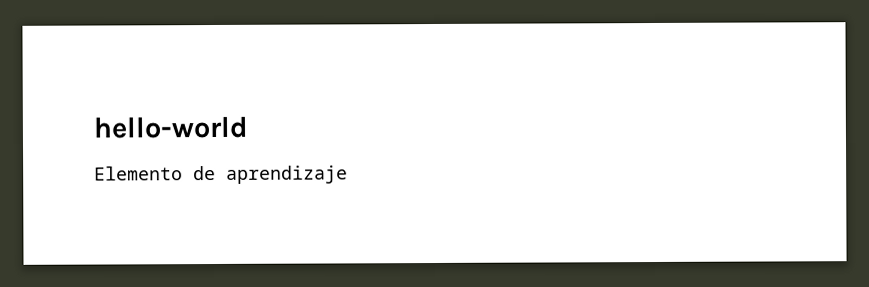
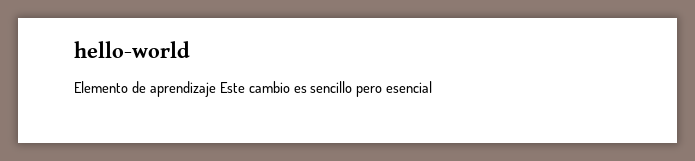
- Elemento de aprendizaje
+ Elemento de aprendizaje Este cambio es sencillo pero esencial

